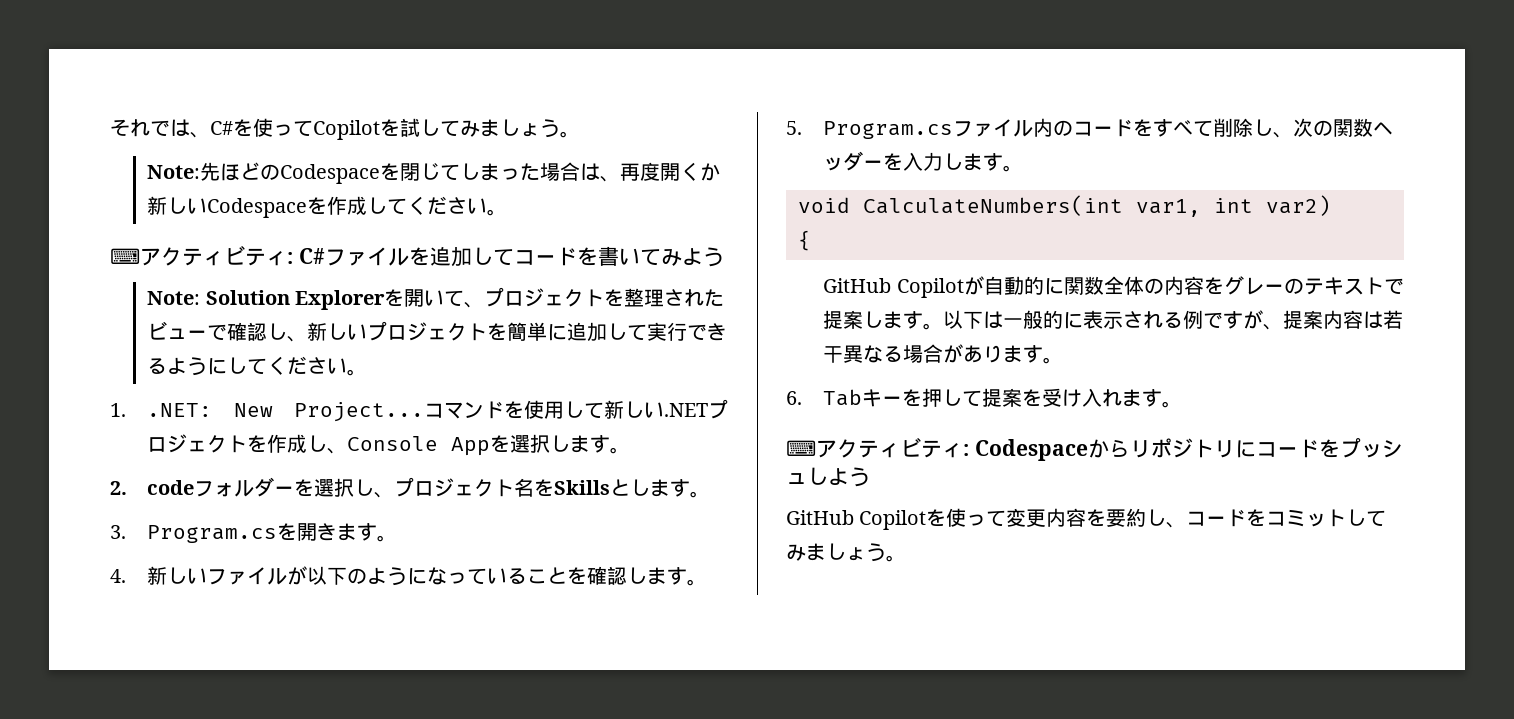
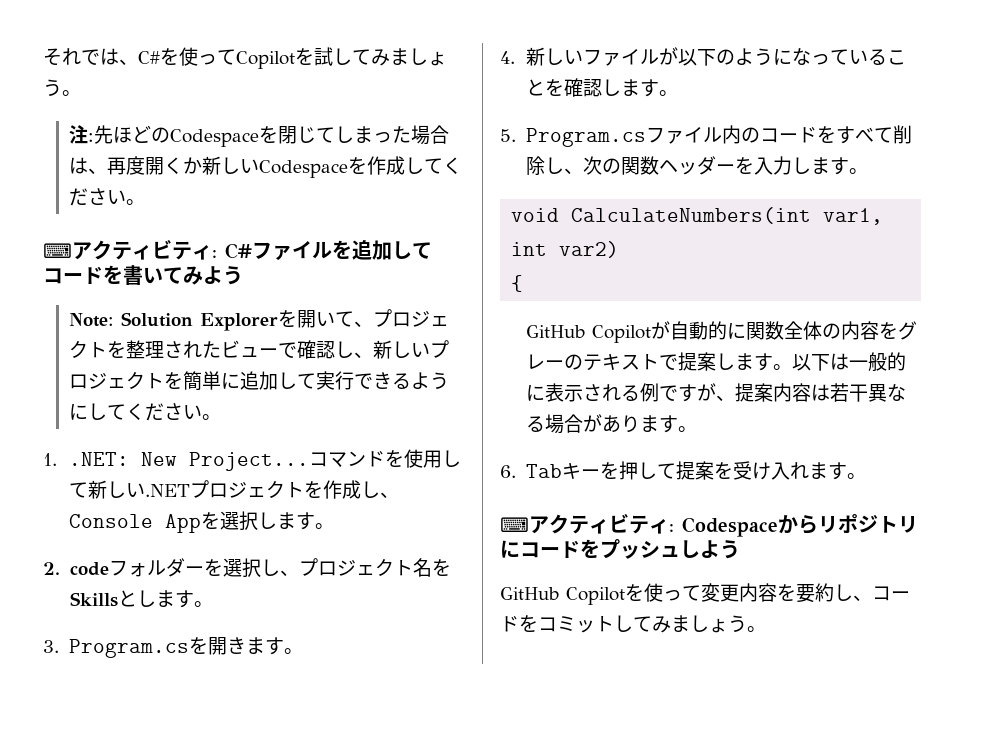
- Note:先ほどのCodespaceを閉じてしまった場合は、再度開くか新しいCodespaceを作成してください。
+ 注:先ほどのCodespaceを閉じてしまった場合は、再度開くか新しいCodespaceを作成してください。

